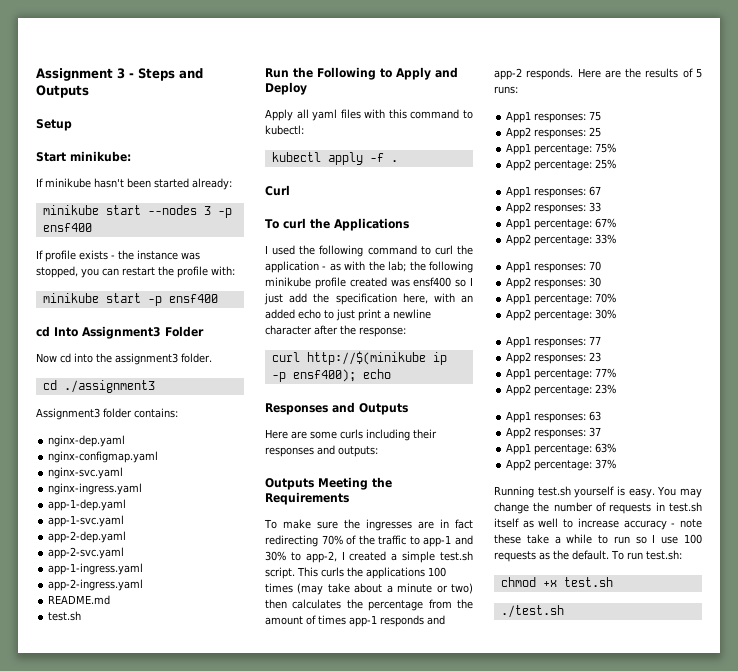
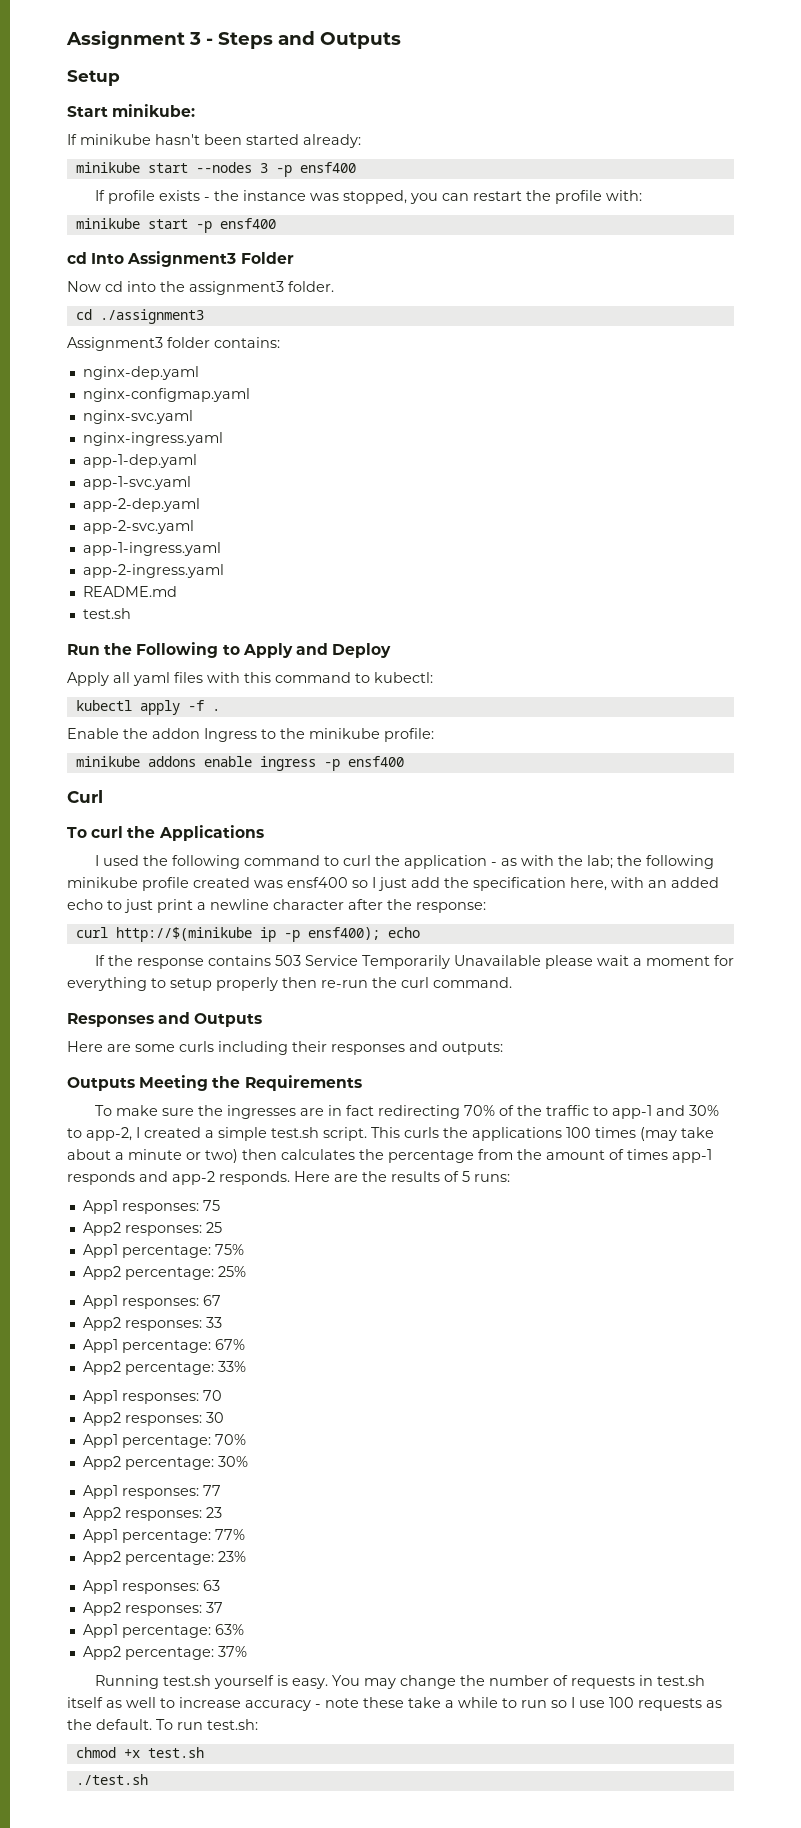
+ Enable the addon Ingress to the minikube profile:
+ minikube addons enable ingress -p ensf400
+ If the response contains 503 Service Temporarily Unavailable please wait a moment for everything to setup properly then re-run the curl command.

